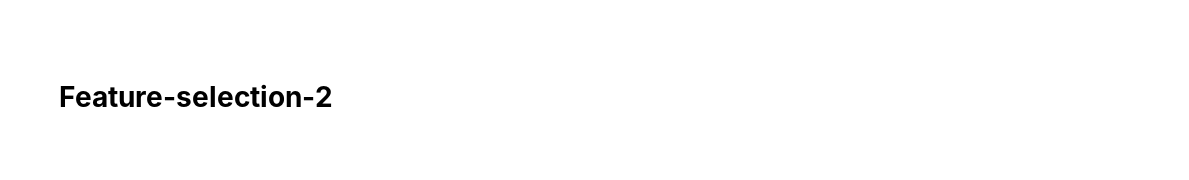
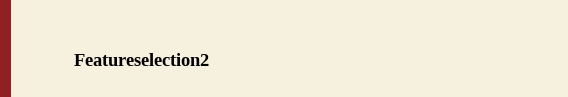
- Feature-selection-2
+ Featureselection2

